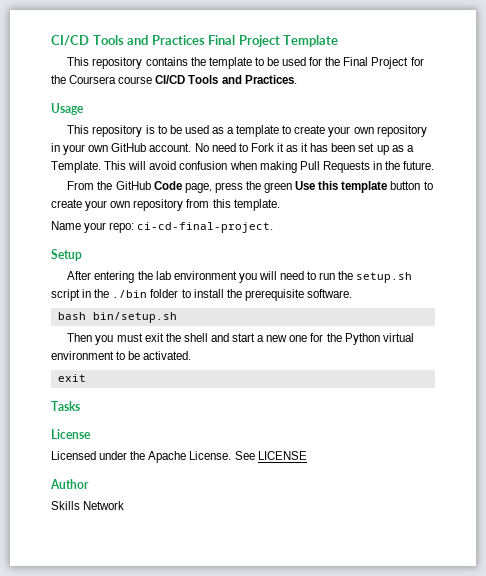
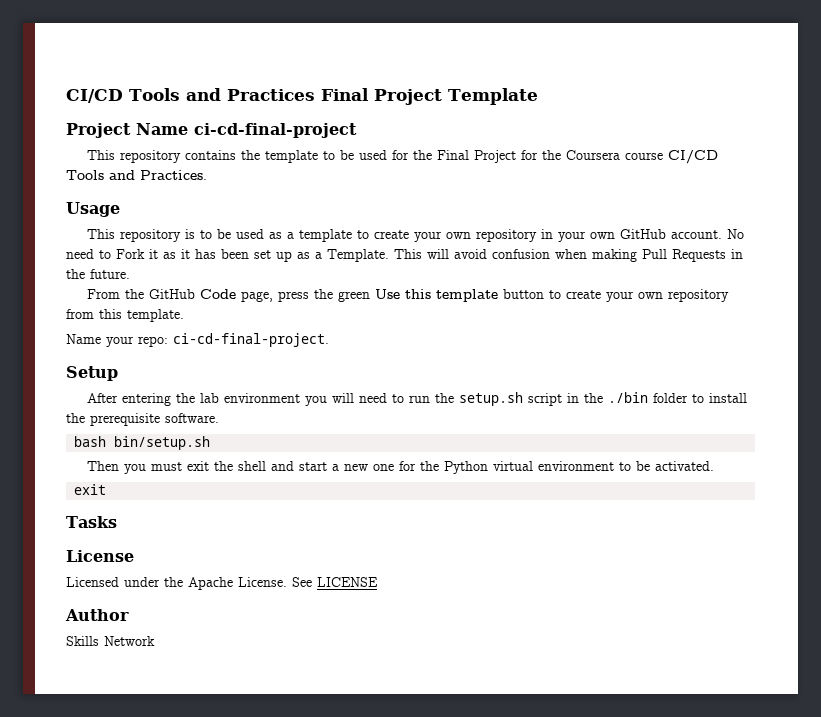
+ Project Name ci-cd-final-project

